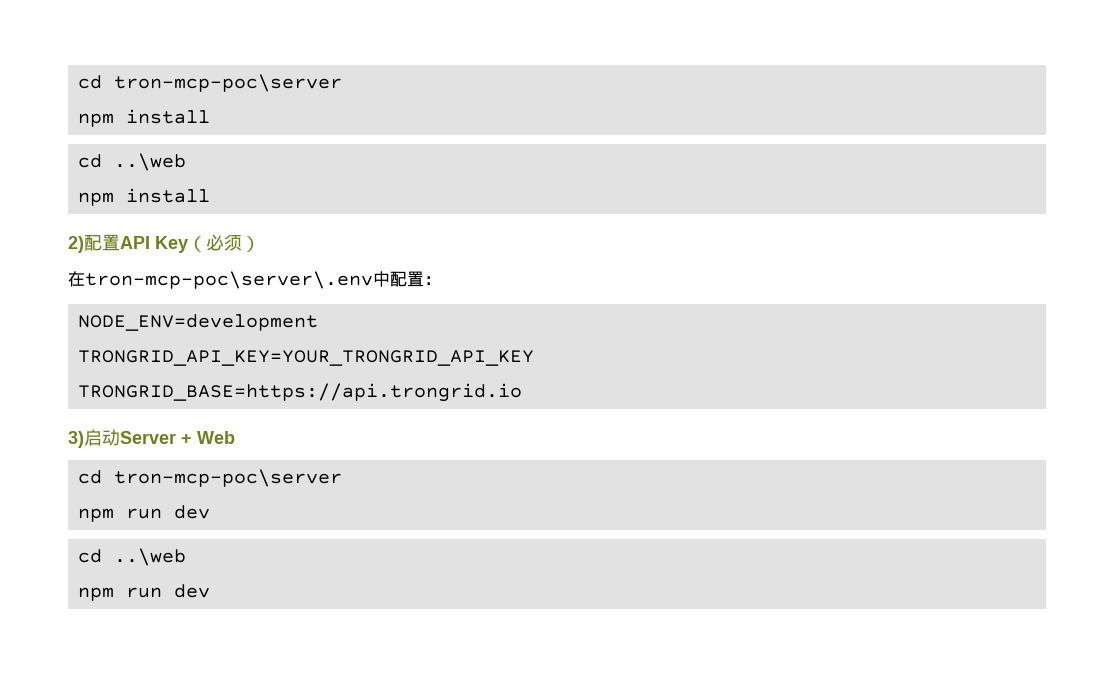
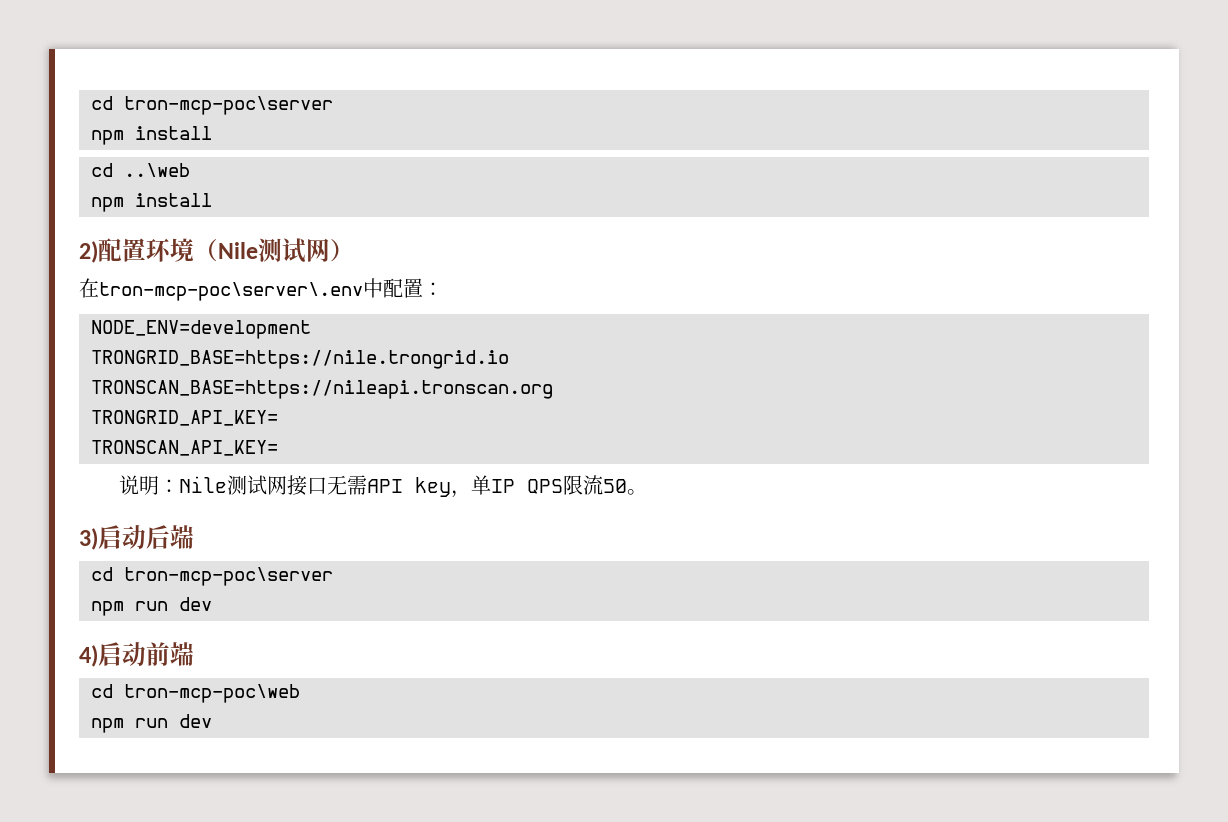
- 2)配置API Key（必须）
+ 2)配置环境（Nile测试网）
- TRONGRID_API_KEY=YOUR_TRONGRID_API_KEY
- TRONGRID_BASE=https://api.trongrid.io
+ TRONGRID_BASE=https://nile.trongrid.io
+ TRONSCAN_BASE=https://nileapi.tronscan.org
+ TRONGRID_API_KEY=
+ TRONSCAN_API_KEY=
+ 说明：Nile测试网接口无需API key，单IP QPS限流50。
- 3)启动Server + Web
+ 3)启动后端
  cd tron-mcp-poc\server
  npm run dev
- cd ..\web
+ 4)启动前端
+ cd tron-mcp-poc\web

